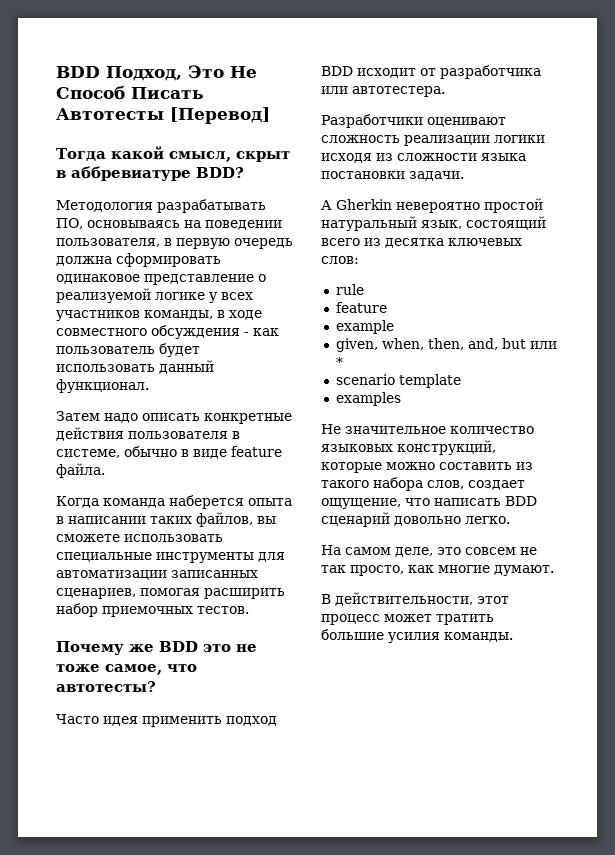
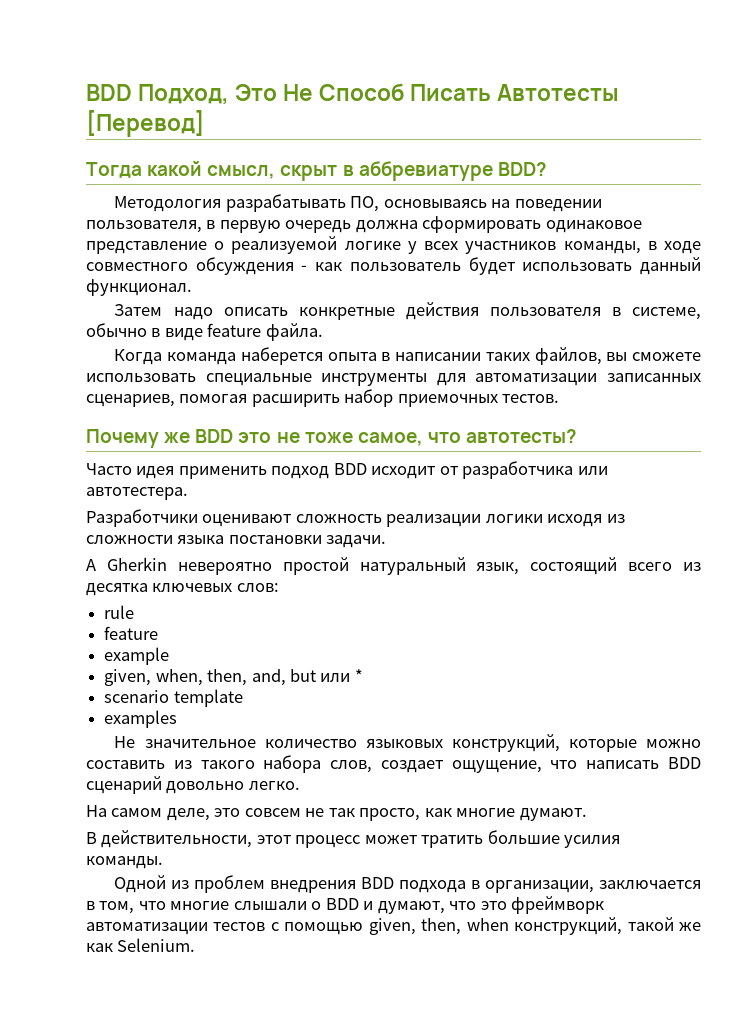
+ Одной из проблем внедрения BDD подхода в организации, заключается в том, что многие слышали о BDD и думают, что это фреймворк автоматизации тестов с помощью given, then, when конструкций, такой же как Selenium.

